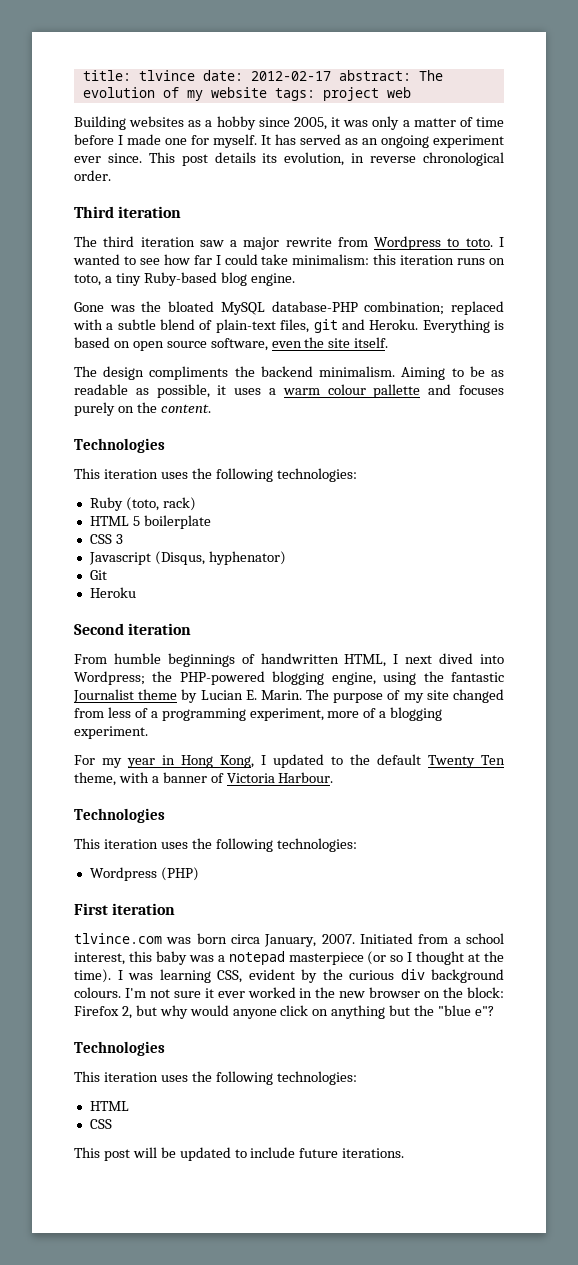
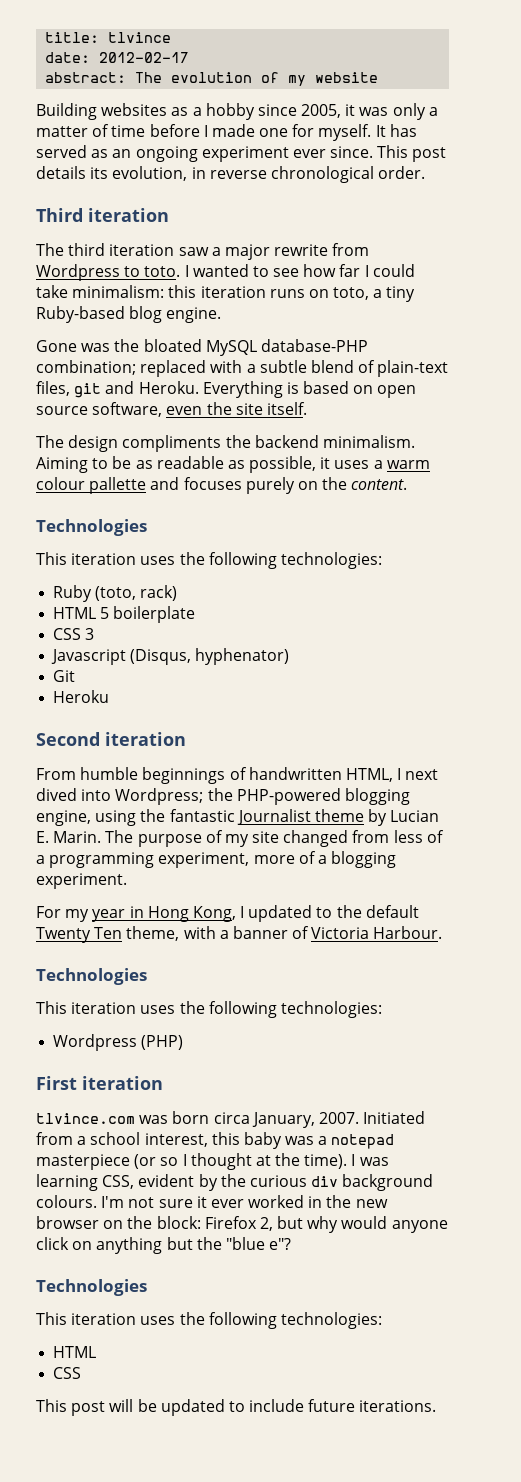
- title: tlvince date: 2012-02-17 abstract: The evolution of my website tags: project web
+ title: tlvince
+ date: 2012-02-17
+ abstract: The evolution of my website

